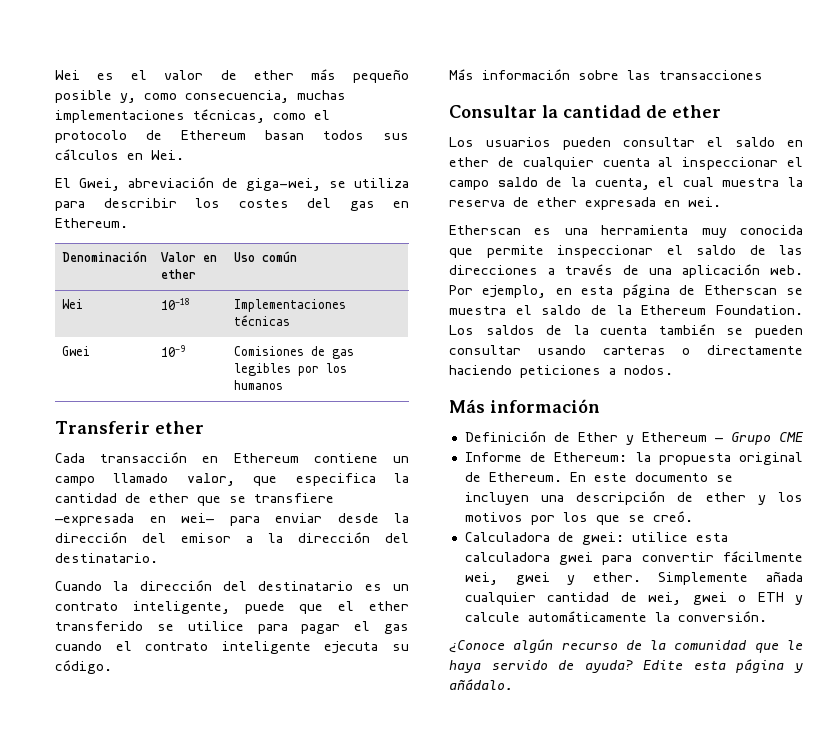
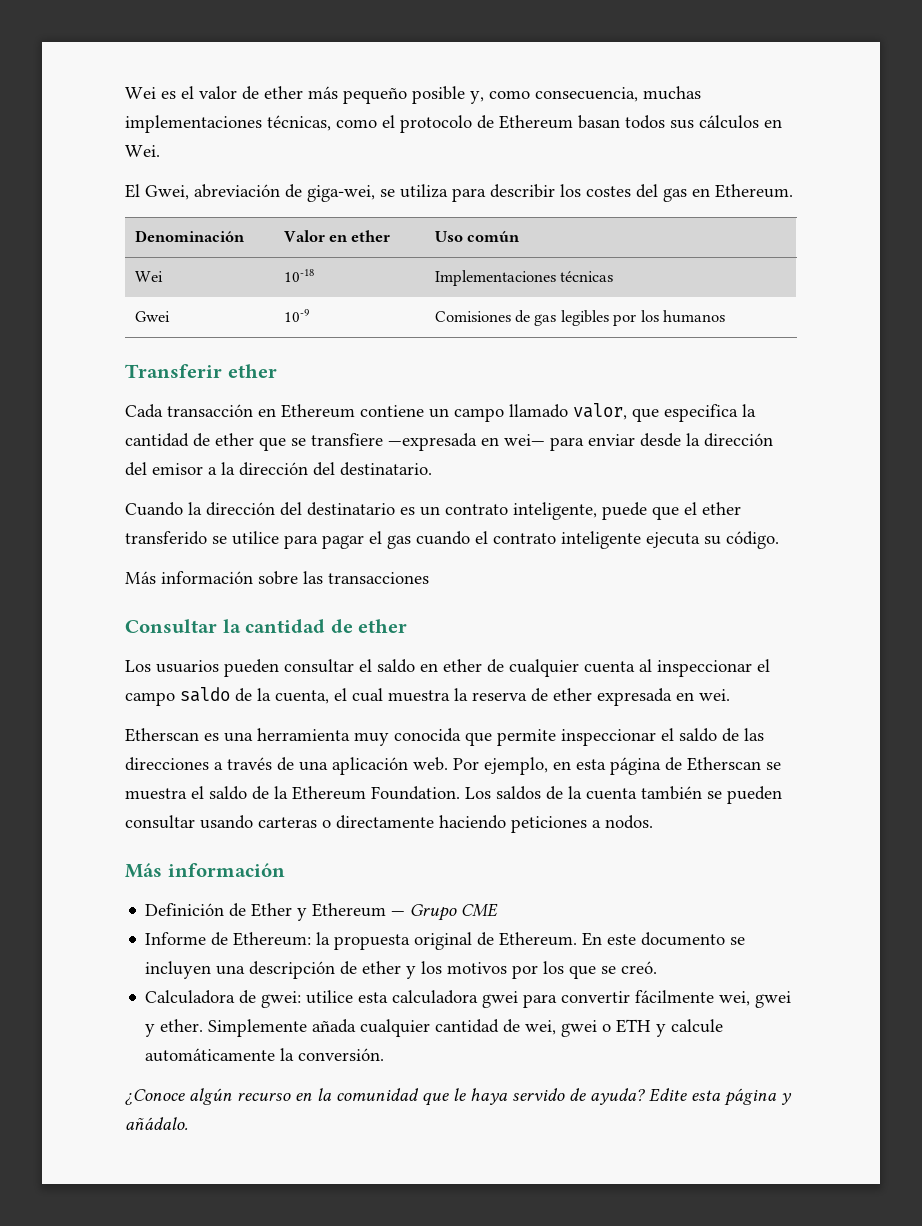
- ¿Conoce algún recurso de la comunidad que le haya servido de ayuda?
+ ¿Conoce algún recurso en la comunidad que le haya servido de ayuda?

